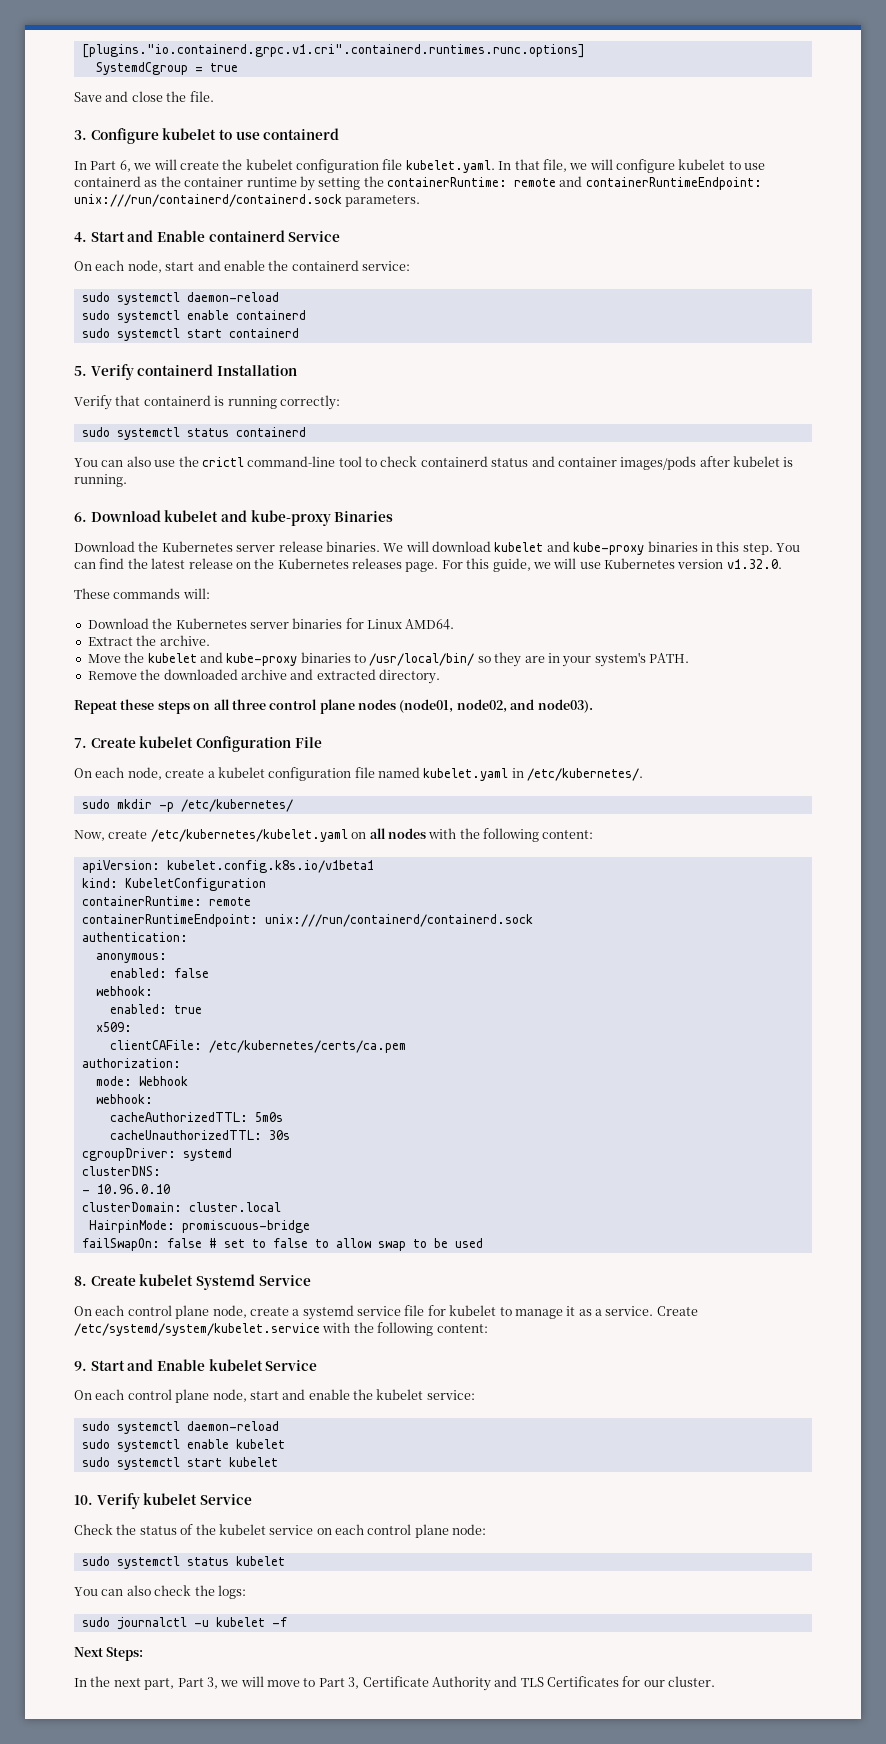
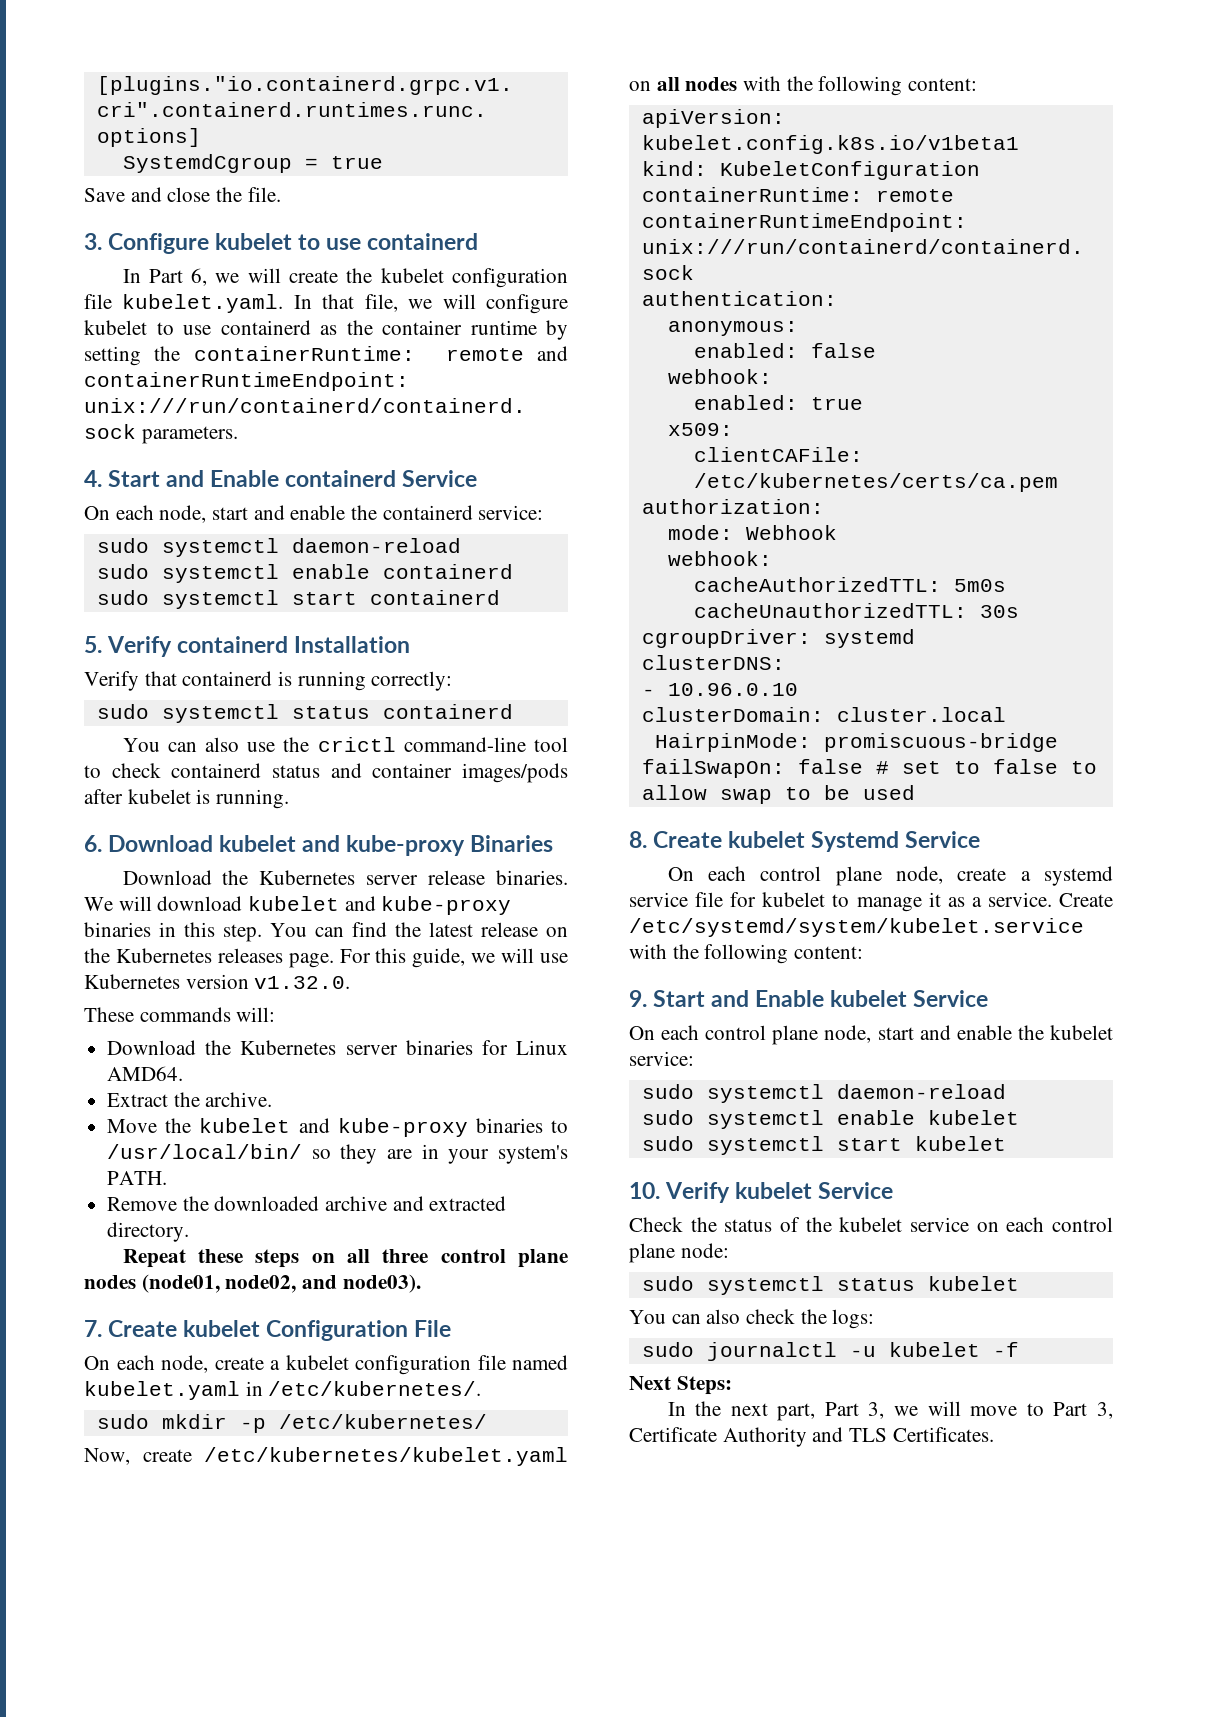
- In the next part, Part 3, we will move to Part 3, Certificate Authority and TLS Certificates for our cluster.
+ In the next part, Part 3, we will move to Part 3, Certificate Authority and TLS Certificates.

